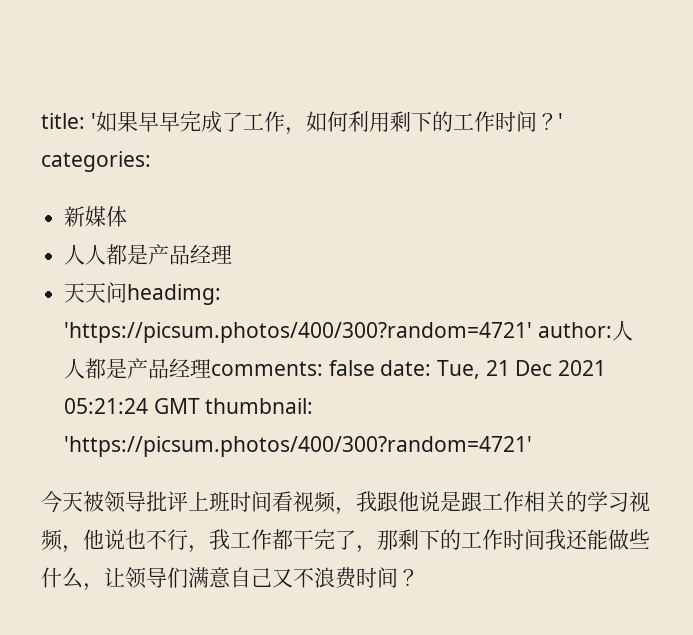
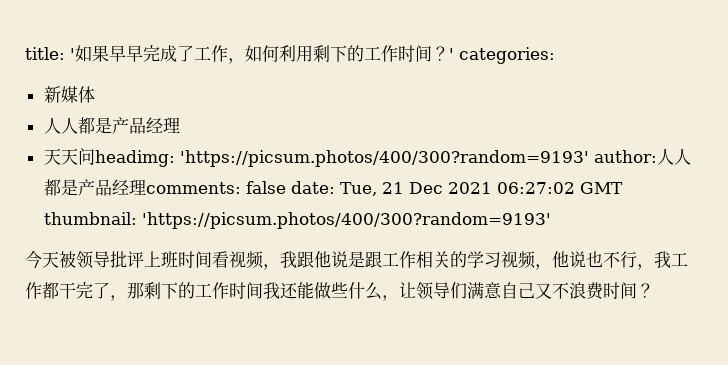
- 天天问headimg: 'https://picsum.photos/400/300?random=4721' author:人人都是产品经理comments: false date: Tue, 21 Dec 2021 05:21:24 GMT thumbnail: 'https://picsum.photos/400/300?random=4721'
+ 天天问headimg: 'https://picsum.photos/400/300?random=9193' author:人人都是产品经理comments: false date: Tue, 21 Dec 2021 06:27:02 GMT thumbnail: 'https://picsum.photos/400/300?random=9193'

